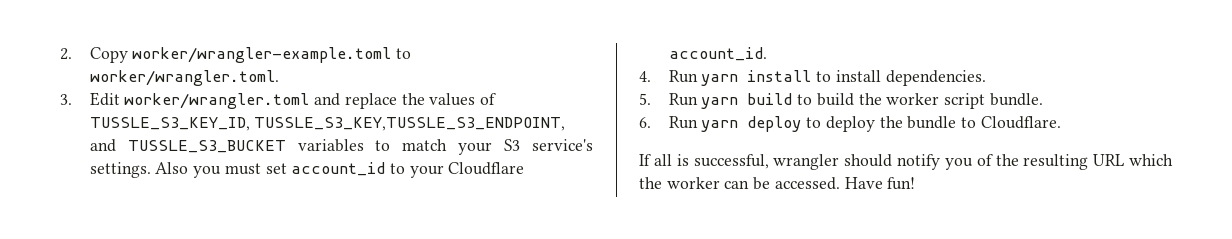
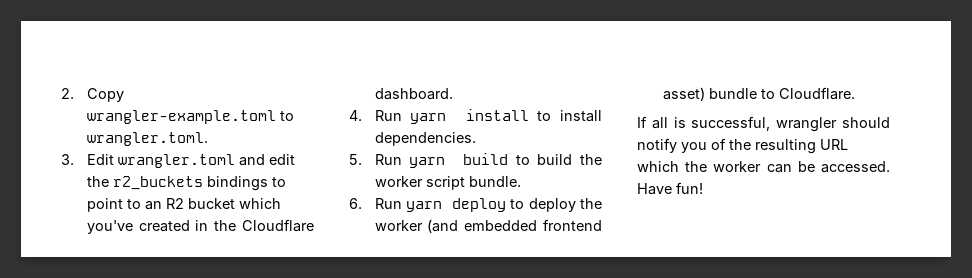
- 2. Copy worker/wrangler-example.toml to worker/wrangler.toml.
+ 2. Copy wrangler-example.toml to wrangler.toml.
- 3. Edit worker/wrangler.toml and replace the values of TUSSLE_S3_KEY_ID, TUSSLE_S3_KEY,TUSSLE_S3_ENDPOINT, and TUSSLE_S3_BUCKET variables to match your S3 service's settings. Also you must set account_id to your Cloudflare account_id.
+ 3. Edit wrangler.toml and edit the r2_buckets bindings to point to an R2 bucket which you've created in the Cloudflare dashboard.
- 6. Run yarn deploy to deploy the bundle to Cloudflare.
+ 6. Run yarn deploy to deploy the worker (and embedded frontend asset) bundle to Cloudflare.

